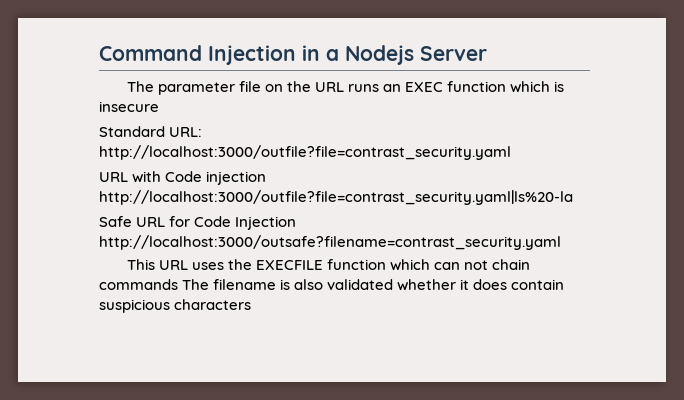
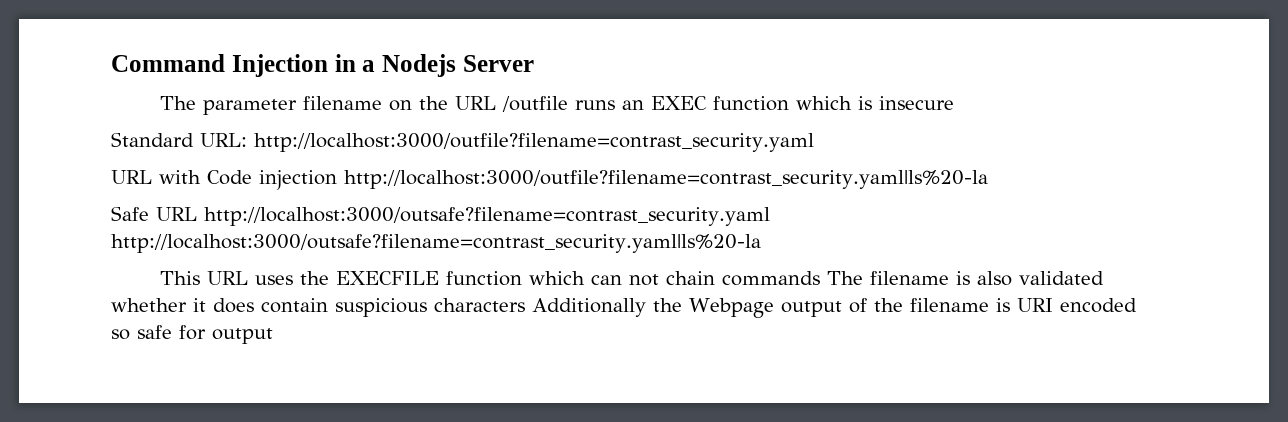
- The parameter file on the URL runs an EXEC function which is insecure
+ The parameter filename on the URL /outfile runs an EXEC function which is insecure
- Standard URL: http://localhost:3000/outfile?file=contrast_security.yaml
+ Standard URL: http://localhost:3000/outfile?filename=contrast_security.yaml
- URL with Code injection http://localhost:3000/outfile?file=contrast_security.yaml|ls%20-la
+ URL with Code injection http://localhost:3000/outfile?filename=contrast_security.yaml|ls%20-la
- Safe URL for Code Injection http://localhost:3000/outsafe?filename=contrast_security.yaml
+ Safe URL http://localhost:3000/outsafe?filename=contrast_security.yaml http://localhost:3000/outsafe?filename=contrast_security.yaml|ls%20-la
- This URL uses the EXECFILE function which can not chain commands The filename is also validated whether it does contain suspicious characters
+ This URL uses the EXECFILE function which can not chain commands The filename is also validated whether it does contain suspicious characters Additionally the Webpage output of the filename is URI encoded so safe for output

